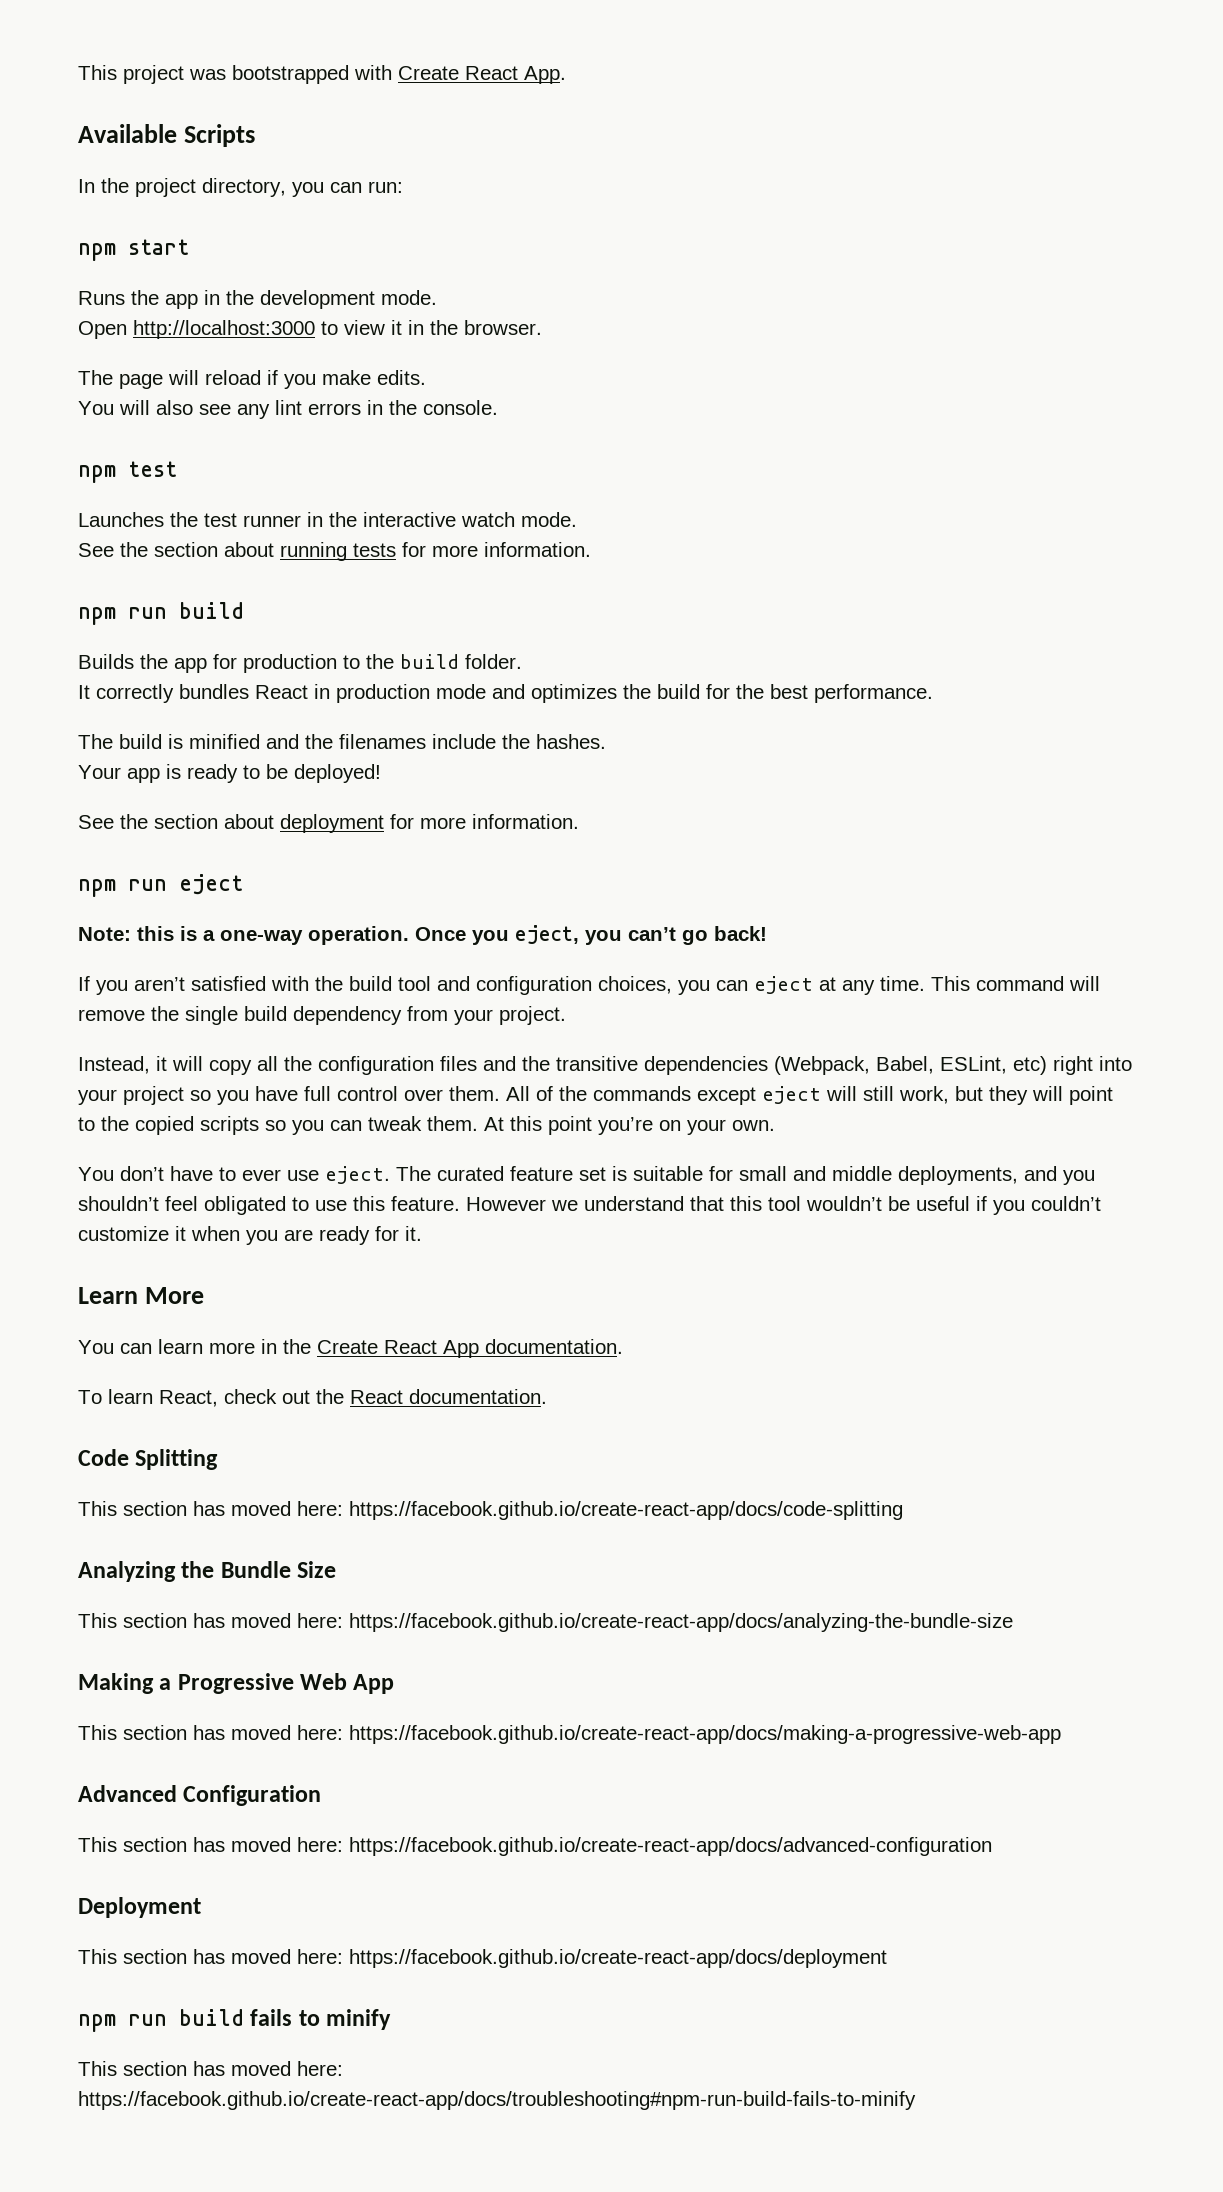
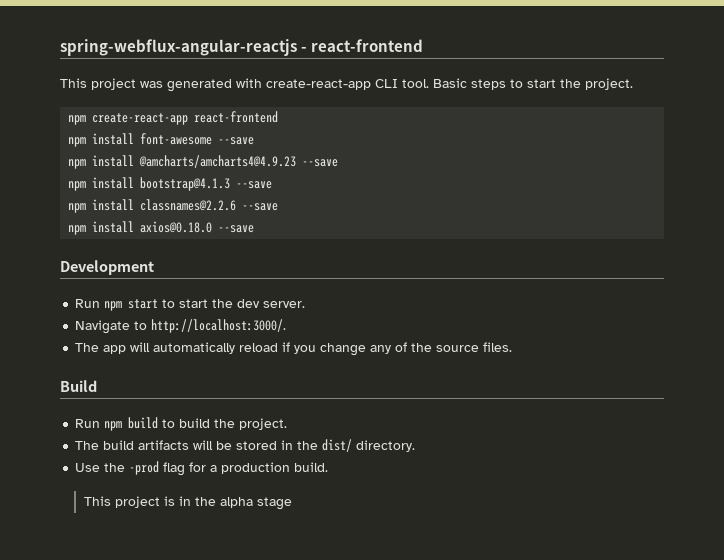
- This project was bootstrapped with Create React App.
- Available Scripts
- In the project directory, you can run:
- npm start
- Runs the app in the development mode.
- Open http://localhost:3000 to view it in the browser.
- The page will reload if you make edits.
- You will also see any lint errors in the console.
- npm test
- Launches the test runner in the interactive watch mode.
- See the section about running tests for more information.
- npm run build
- Builds the app for production to the build folder.
- It correctly bundles React in production mode and optimizes the build for the best performance.
- The build is minified and the filenames include the hashes.
- Your app is ready to be deployed!
- See the section about deployment for more information.
- npm run eject
- Note: this is a one-way operation. Once you eject, you can’t go back!
- If you aren’t satisfied with the build tool and configuration choices, you can eject at any time. This command will remove the single build dependency from your project.
- Instead, it will copy all the configuration files and the transitive dependencies (Webpack, Babel, ESLint, etc) right into your project so you have full control over them. All of the commands except eject will still work, but they will point to the copied scripts so you can tweak them. At this point you’re on your own.
- You don’t have to ever use eject. The curated feature set is suitable for small and middle deployments, and you shouldn’t feel obligated to use this feature. However we understand that this tool wouldn’t be useful if you couldn’t customize it when you are ready for it.
- Learn More
- You can learn more in the Create React App documentation.
- To learn React, check out the React documentation.
- Code Splitting
- This section has moved here: https://facebook.github.io/create-react-app/docs/code-splitting
- Analyzing the Bundle Size
- This section has moved here: https://facebook.github.io/create-react-app/docs/analyzing-the-bundle-size
- Making a Progressive Web App
- This section has moved here: https://facebook.github.io/create-react-app/docs/making-a-progressive-web-app
- Advanced Configuration
- This section has moved here: https://facebook.github.io/create-react-app/docs/advanced-configuration
- Deployment
- This section has moved here: https://facebook.github.io/create-react-app/docs/deployment
- npm run build fails to minify
- This section has moved here: https://facebook.github.io/create-react-app/docs/troubleshooting#npm-run-build-fails-to-minify
+ spring-webflux-angular-reactjs - react-frontend
+ This project was generated with create-react-app CLI tool. Basic steps to start the project.
+ npm create-react-app react-frontend
+ npm install font-awesome --save
+ npm install @amcharts/amcharts4@4.9.23 --save
+ npm install bootstrap@4.1.3 --save
+ npm install classnames@2.2.6 --save
+ npm install axios@0.18.0 --save
+ Development
+ Run npm start to start the dev server.
+ Navigate to http://localhost:3000/.
+ The app will automatically reload if you change any of the source files.
+ Build
+ Run npm build to build the project.
+ The build artifacts will be stored in the dist/ directory.
+ Use the -prod flag for a production build.
+ This project is in the alpha stage

